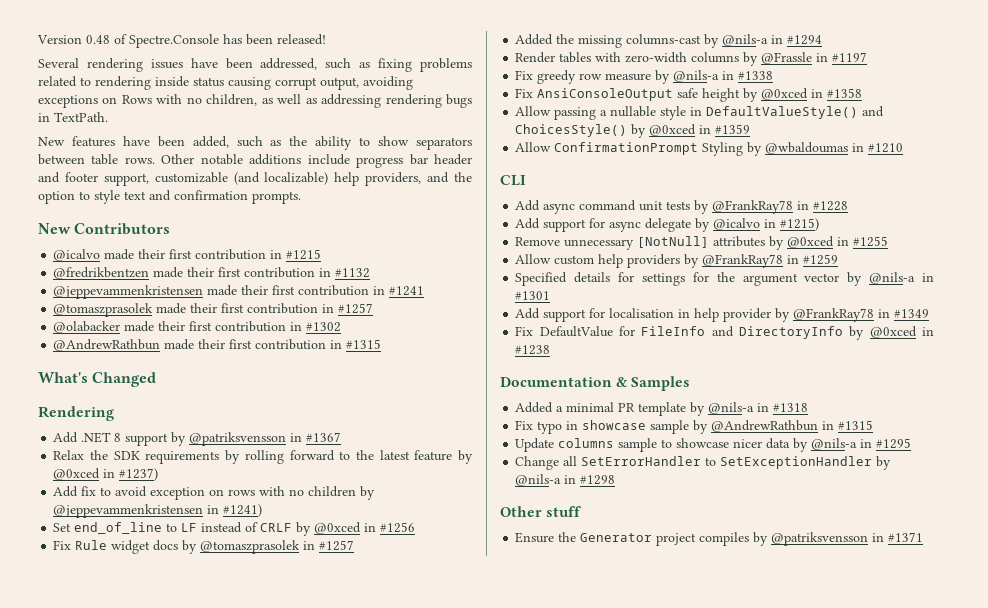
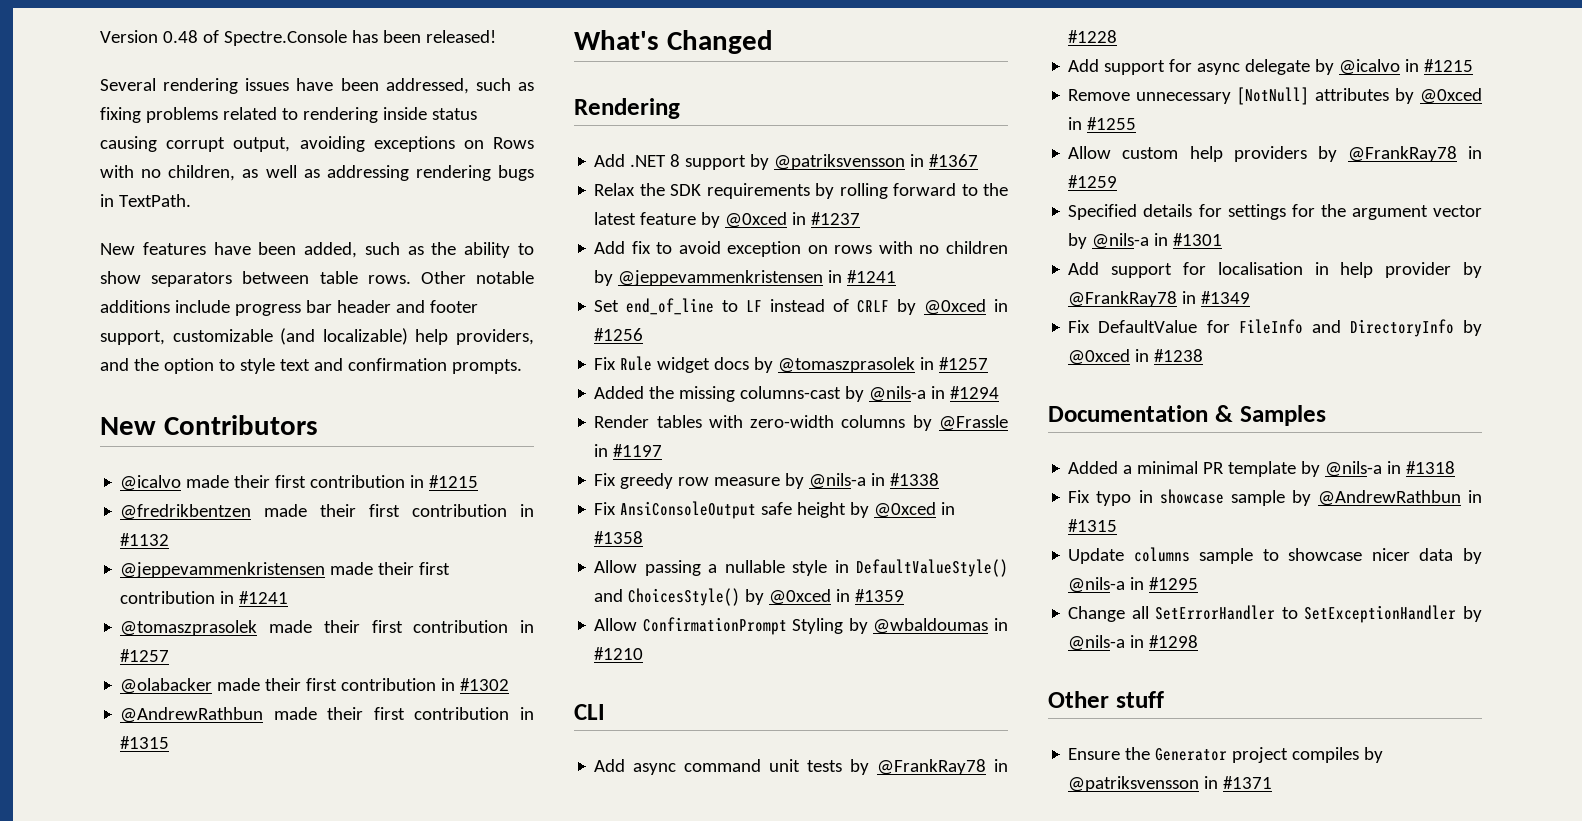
- Relax the SDK requirements by rolling forward to the latest feature by @0xced in #1237)
+ Relax the SDK requirements by rolling forward to the latest feature by @0xced in #1237
- Add fix to avoid exception on rows with no children by @jeppevammenkristensen in #1241)
+ Add fix to avoid exception on rows with no children by @jeppevammenkristensen in #1241
- Add support for async delegate by @icalvo in #1215)
+ Add support for async delegate by @icalvo in #1215

